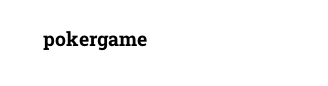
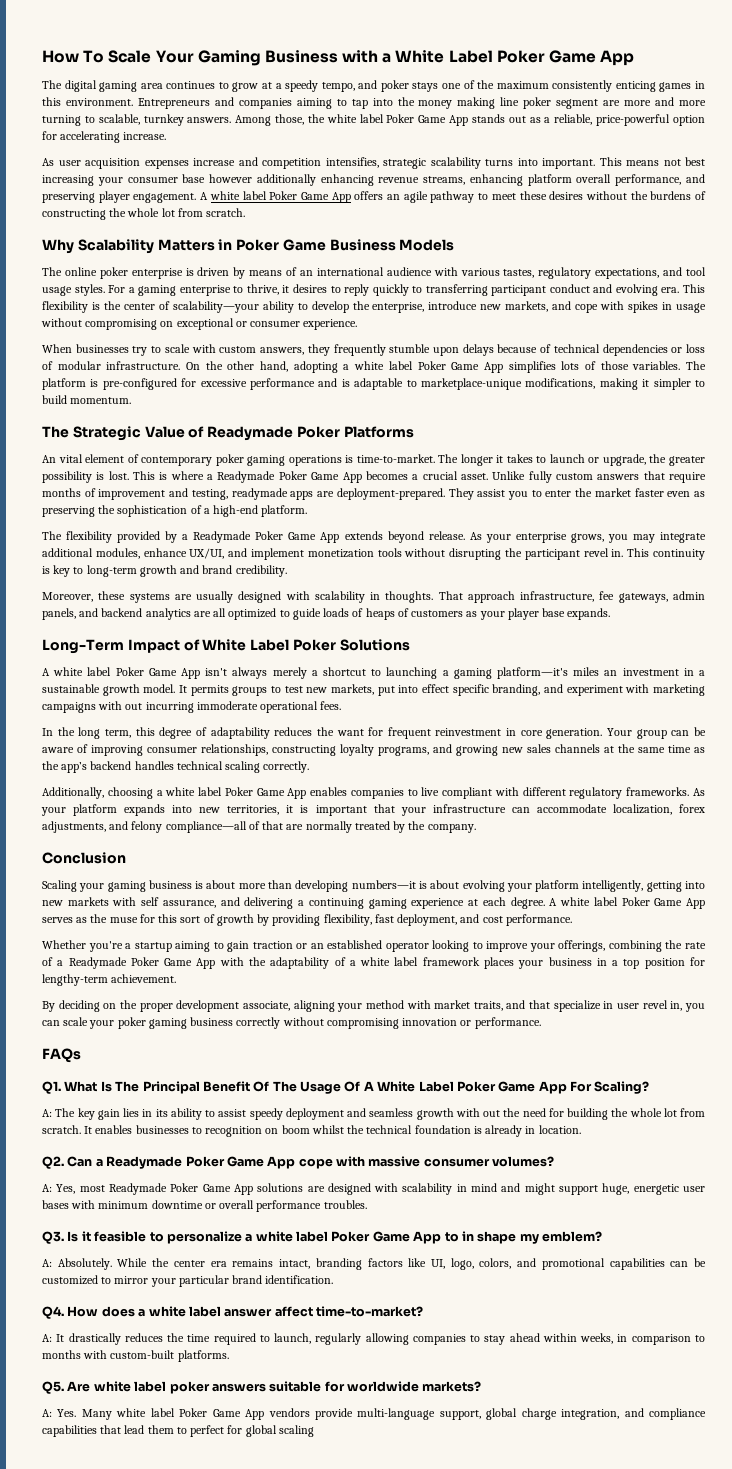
- pokergame
+ How To Scale Your Gaming Business with a White Label Poker Game App
+ The digital gaming area continues to grow at a speedy tempo, and poker stays one of the maximum consistently enticing games in this environment. Entrepreneurs and companies aiming to tap into the money making line poker segment are more and more turning to scalable, turnkey answers. Among those, the white label Poker Game App stands out as a reliable, price-powerful option for accelerating increase.
+ As user acquisition expenses increase and competition intensifies, strategic scalability turns into important. This means not best increasing your consumer base however additionally enhancing revenue streams, enhancing platform overall performance, and preserving player engagement. A white label Poker Game App offers an agile pathway to meet these desires without the burdens of constructing the whole lot from scratch.
+ Why Scalability Matters in Poker Game Business Models
+ The online poker enterprise is driven by means of an international audience with various tastes, regulatory expectations, and tool usage styles. For a gaming enterprise to thrive, it desires to reply quickly to transferring participant conduct and evolving era. This flexibility is the center of scalability—your ability to develop the enterprise, introduce new markets, and cope with spikes in usage without compromising on exceptional or consumer experience.
+ When businesses try to scale with custom answers, they frequently stumble upon delays because of technical dependencies or loss of modular infrastructure. On the other hand, adopting a white label Poker Game App simplifies lots of those variables. The platform is pre-configured for excessive performance and is adaptable to marketplace-unique modifications, making it simpler to build momentum.
+ The Strategic Value of Readymade Poker Platforms
+ An vital element of contemporary poker gaming operations is time-to-market. The longer it takes to launch or upgrade, the greater possibility is lost. This is where a Readymade Poker Game App becomes a crucial asset. Unlike fully custom answers that require months of improvement and testing, readymade apps are deployment-prepared. They assist you to enter the market faster even as preserving the sophistication of a high-end platform.
+ The flexibility provided by a Readymade Poker Game App extends beyond release. As your enterprise grows, you may integrate additional modules, enhance UX/UI, and implement monetization tools without disrupting the participant revel in. This continuity is key to long-term growth and brand credibility.
+ Moreover, these systems are usually designed with scalability in thoughts. That approach infrastructure, fee gateways, admin panels, and backend analytics are all optimized to guide loads of heaps of customers as your player base expands.
+ Long-Term Impact of White Label Poker Solutions
+ A white label Poker Game App isn't always merely a shortcut to launching a gaming platform—it's miles an investment in a sustainable growth model. It permits groups to test new markets, put into effect specific branding, and experiment with marketing campaigns with out incurring immoderate operational fees.
+ In the long term, this degree of adaptability reduces the want for frequent reinvestment in core generation. Your group can be aware of improving consumer relationships, constructing loyalty programs, and growing new sales channels at the same time as the app’s backend handles technical scaling correctly.
+ Additionally, choosing a white label Poker Game App enables companies to live compliant with different regulatory frameworks. As your platform expands into new territories, it is important that your infrastructure can accommodate localization, forex adjustments, and felony compliance—all of that are normally treated by the company.
+ Conclusion
+ Scaling your gaming business is about more than developing numbers—it is about evolving your platform intelligently, getting into new markets with self assurance, and delivering a continuing gaming experience at each degree. A white label Poker Game App serves as the muse for this sort of growth by providing flexibility, fast deployment, and cost performance.
+ Whether you're a startup aiming to gain traction or an established operator looking to improve your offerings, combining the rate of a Readymade Poker Game App with the adaptability of a white label framework places your business in a top position for lengthy-term achievement.
+ By deciding on the proper development associate, aligning your method with market traits, and that specialize in user revel in, you can scale your poker gaming business correctly without compromising innovation or performance.
+ FAQs
+ Q1. What Is The Principal Benefit Of The Usage Of A White Label Poker Game App For Scaling?
+ A: The key gain lies in its ability to assist speedy deployment and seamless growth with out the need for building the whole lot from scratch. It enables businesses to recognition on boom whilst the technical foundation is already in location.
+ Q2. Can a Readymade Poker Game App cope with massive consumer volumes?
+ A: Yes, most Readymade Poker Game App solutions are designed with scalability in mind and might support huge, energetic user bases with minimum downtime or overall performance troubles.
+ Q3. Is it feasible to personalize a white label Poker Game App to in shape my emblem?
+ A: Absolutely. While the center era remains intact, branding factors like UI, logo, colors, and promotional capabilities can be customized to mirror your particular brand identification.
+ Q4. How does a white label answer affect time-to-market?
+ A: It drastically reduces the time required to launch, regularly allowing companies to stay ahead within weeks, in comparison to months with custom-built platforms.
+ Q5. Are white label poker answers suitable for worldwide markets?
+ A: Yes. Many white label Poker Game App vendors provide multi-language support, global charge integration, and compliance capabilities that lead them to perfect for global scaling

